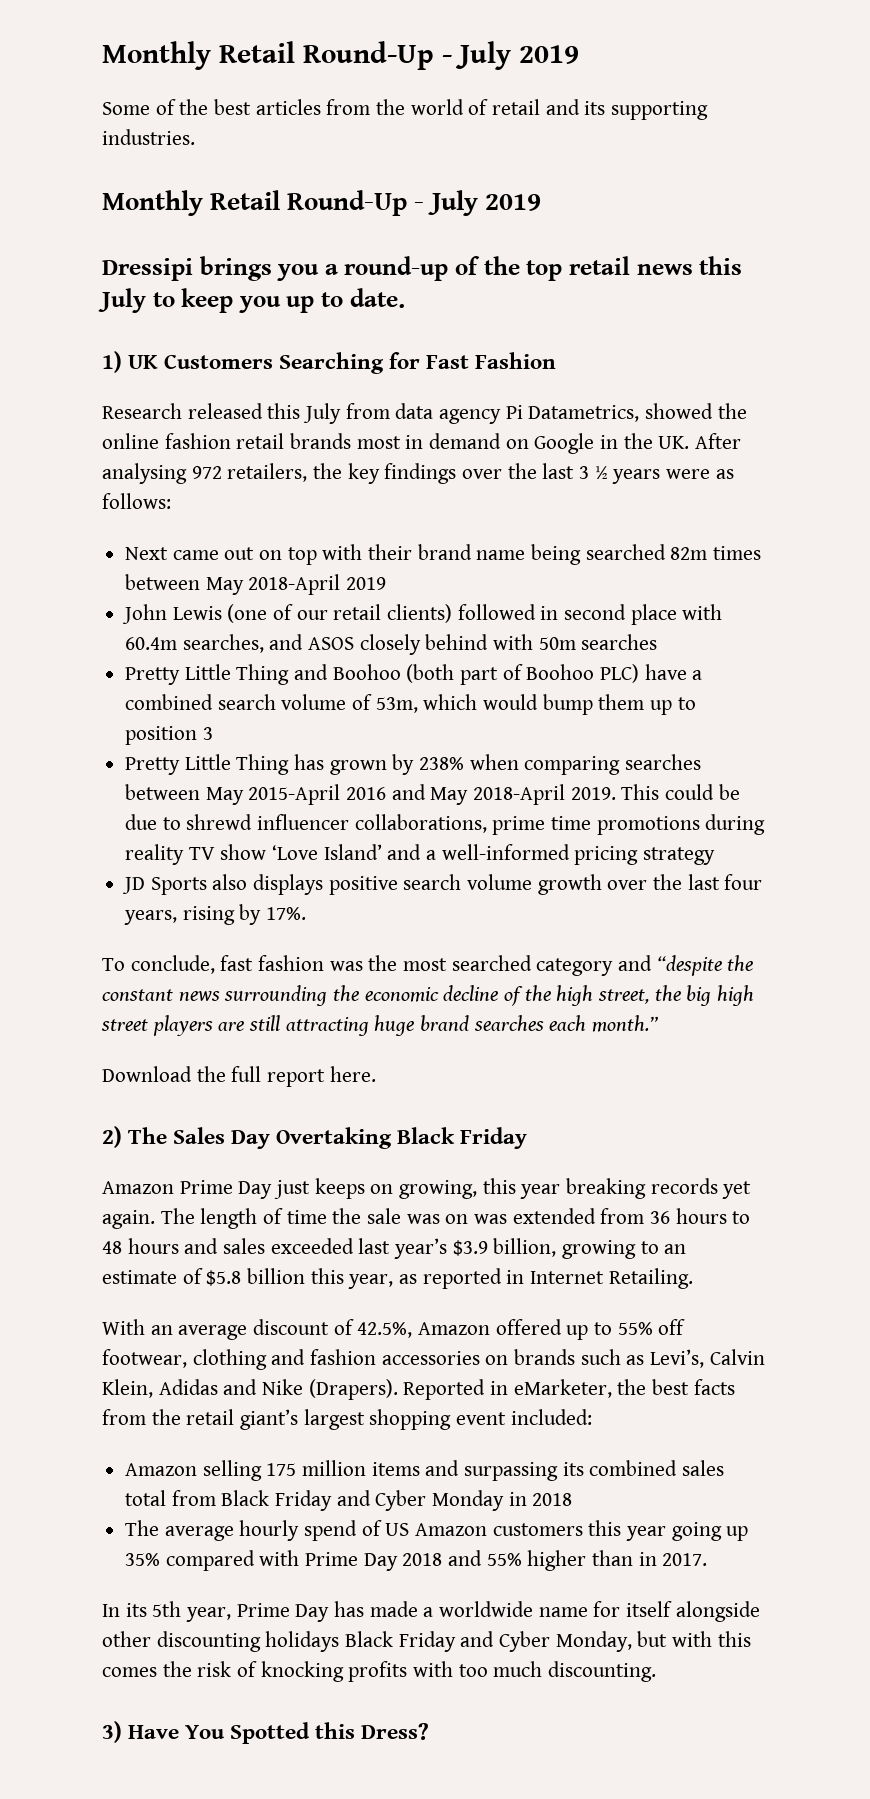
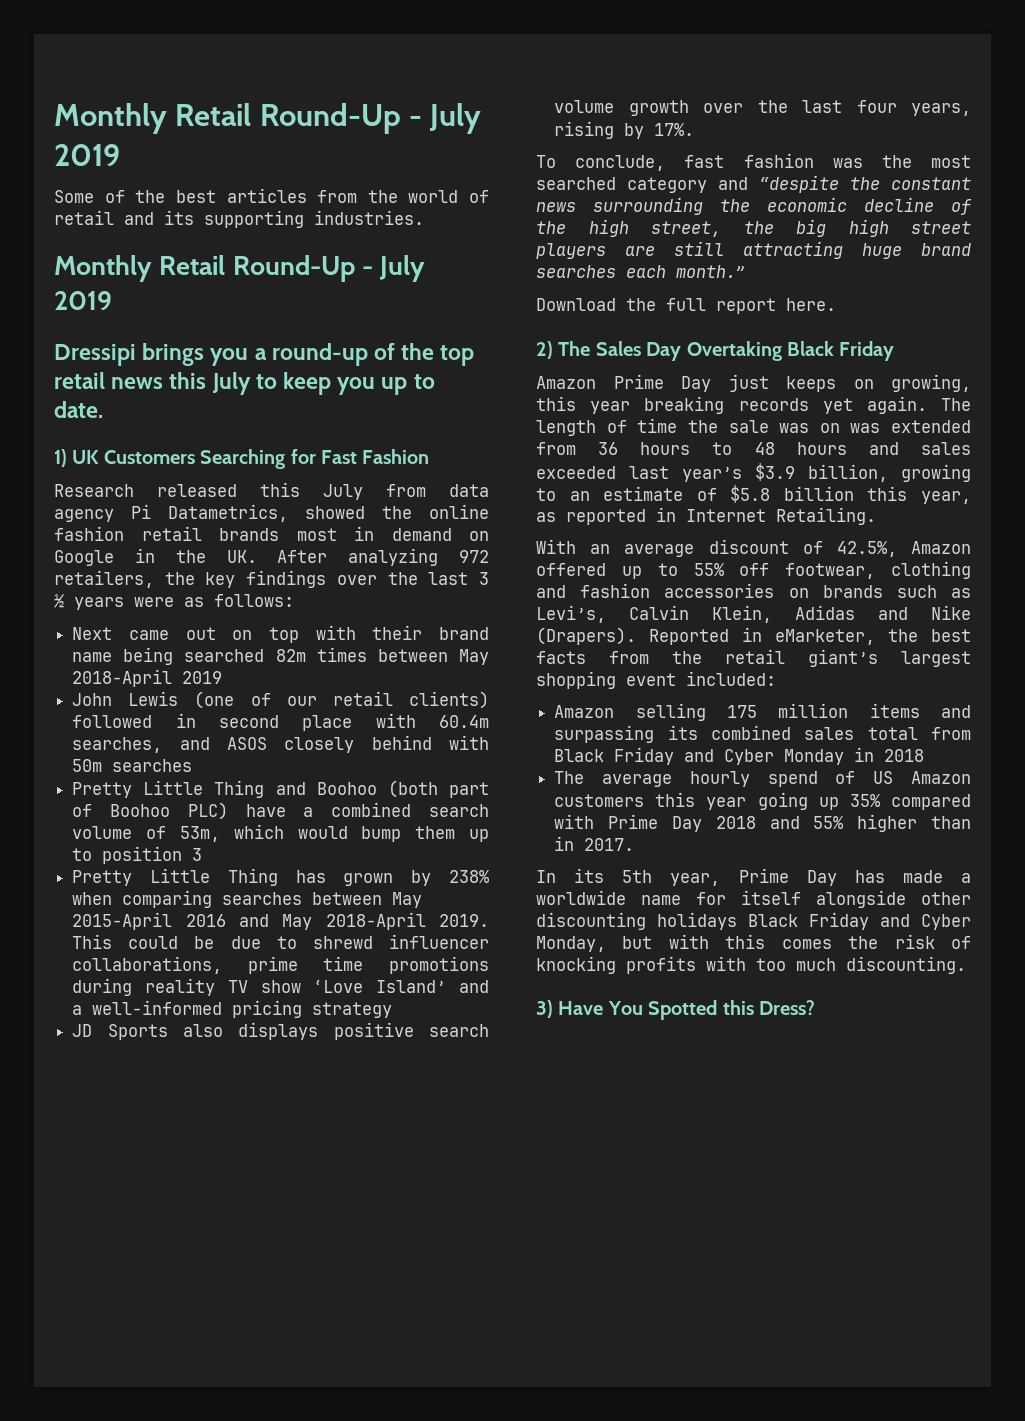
- Research released this July from data agency Pi Datametrics, showed the online fashion retail brands most in demand on Google in the UK. After analysing 972 retailers, the key findings over the last 3 ½ years were as follows:
+ Research released this July from data agency Pi Datametrics, showed the online fashion retail brands most in demand on Google in the UK. After analyzing 972 retailers, the key findings over the last 3 ½ years were as follows:

